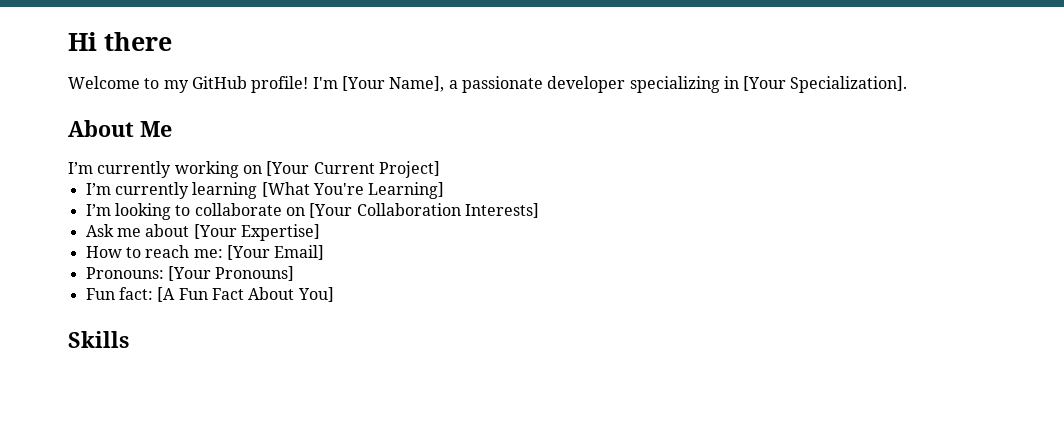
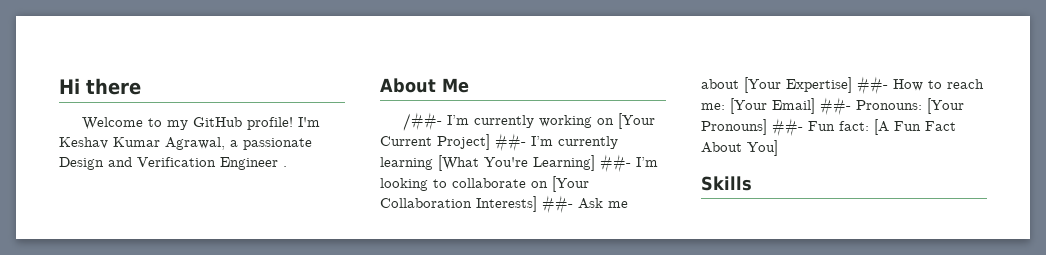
- I'm [Your Name], a passionate developer specializing in [Your Specialization].
+ I'm Keshav Kumar Agrawal, a passionate Design and Verification Engineer .
- I’m currently working on [Your Current Project]
- I’m currently learning [What You're Learning]
- I’m looking to collaborate on [Your Collaboration Interests]
- Ask me about [Your Expertise]
- How to reach me: [Your Email]
- Pronouns: [Your Pronouns]
- Fun fact: [A Fun Fact About You]
+ /##- I’m currently working on [Your Current Project] ##- I’m currently learning [What You're Learning] ##- I’m looking to collaborate on [Your Collaboration Interests] ##- Ask me about [Your Expertise] ##- How to reach me: [Your Email] ##- Pronouns: [Your Pronouns] ##- Fun fact: [A Fun Fact About You]

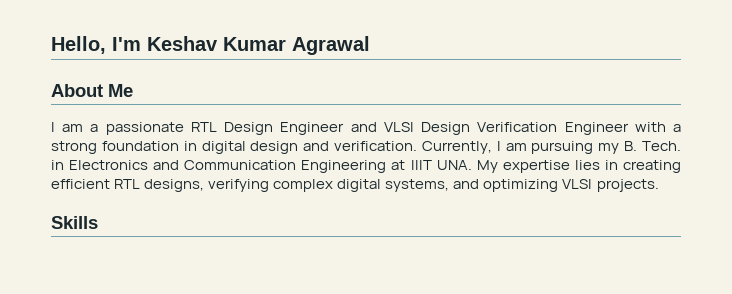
- Hi there
- Welcome to my GitHub profile! I'm Keshav Kumar Agrawal, a passionate Design and Verification Engineer .
+ Hello, I'm Keshav Kumar Agrawal
  About Me
- /##- I’m currently working on [Your Current Project] ##- I’m currently learning [What You're Learning] ##- I’m looking to collaborate on [Your Collaboration Interests] ##- Ask me about [Your Expertise] ##- How to reach me: [Your Email] ##- Pronouns: [Your Pronouns] ##- Fun fact: [A Fun Fact About You]
+ I am a passionate RTL Design Engineer and VLSI Design Verification Engineer with a strong foundation in digital design and verification. Currently, I am pursuing my B. Tech. in Electronics and Communication Engineering at IIIT UNA. My expertise lies in creating efficient RTL designs, verifying complex digital systems, and optimizing VLSI projects.

